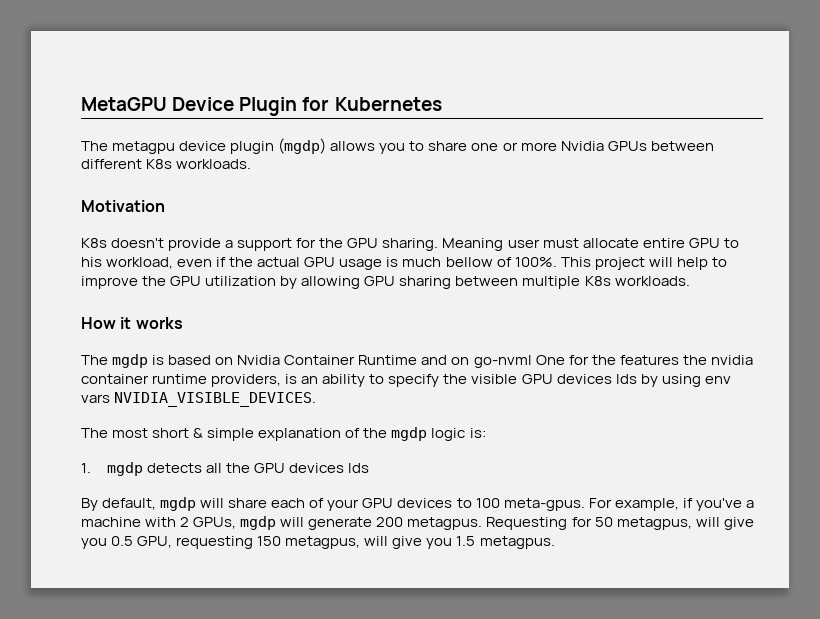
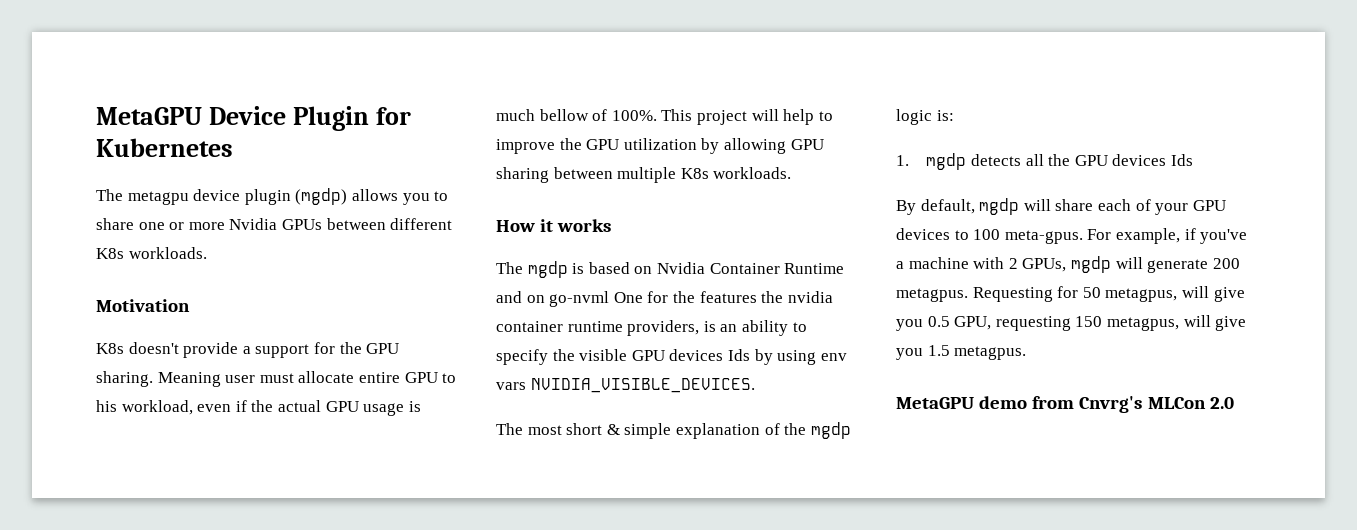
+ MetaGPU demo from Cnvrg's MLCon 2.0

